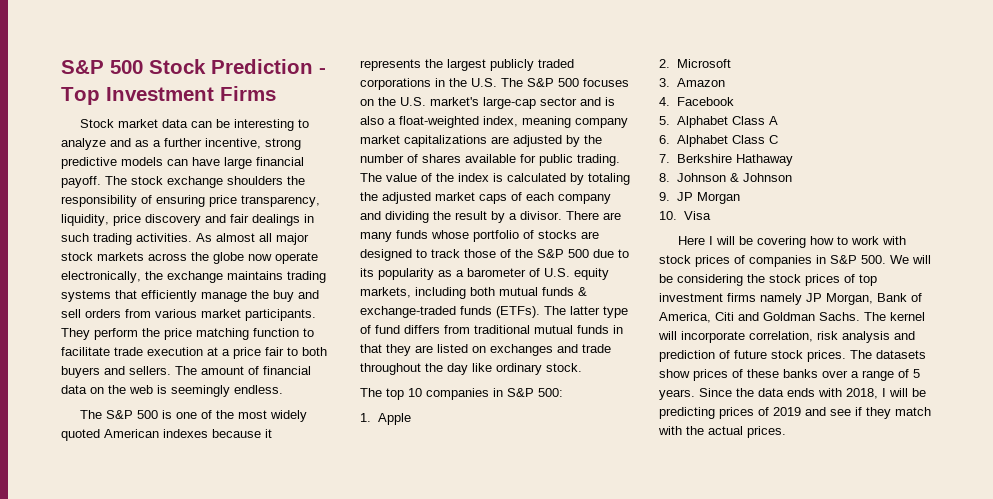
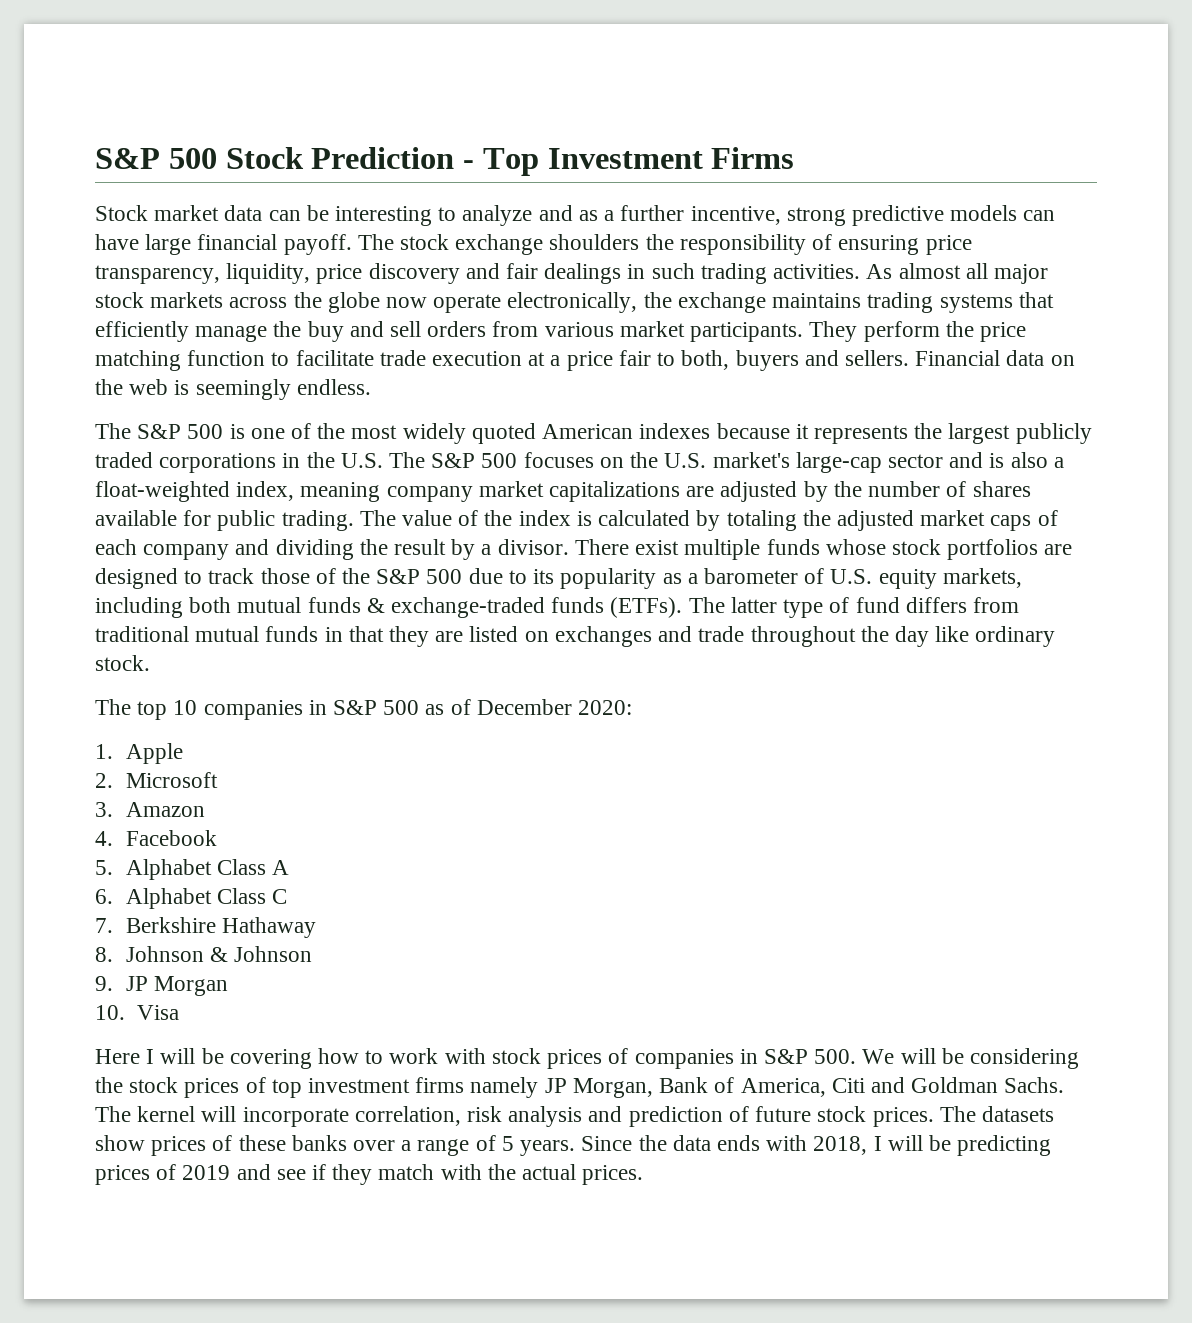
- They perform the price matching function to facilitate trade execution at a price fair to both buyers and sellers.
+ They perform the price matching function to facilitate trade execution at a price fair to both, buyers and sellers.
- The amount of financial data on the web is seemingly endless.
+ Financial data on the web is seemingly endless.
- There are many funds whose portfolio of stocks are designed to track those of the S&P 500 due to its popularity as a barometer of U.S. equity markets, including both mutual funds & exchange-traded funds (ETFs).
+ There exist multiple funds whose stock portfolios are designed to track those of the S&P 500 due to its popularity as a barometer of U.S. equity markets, including both mutual funds & exchange-traded funds (ETFs).
- The top 10 companies in S&P 500:
+ The top 10 companies in S&P 500 as of December 2020:

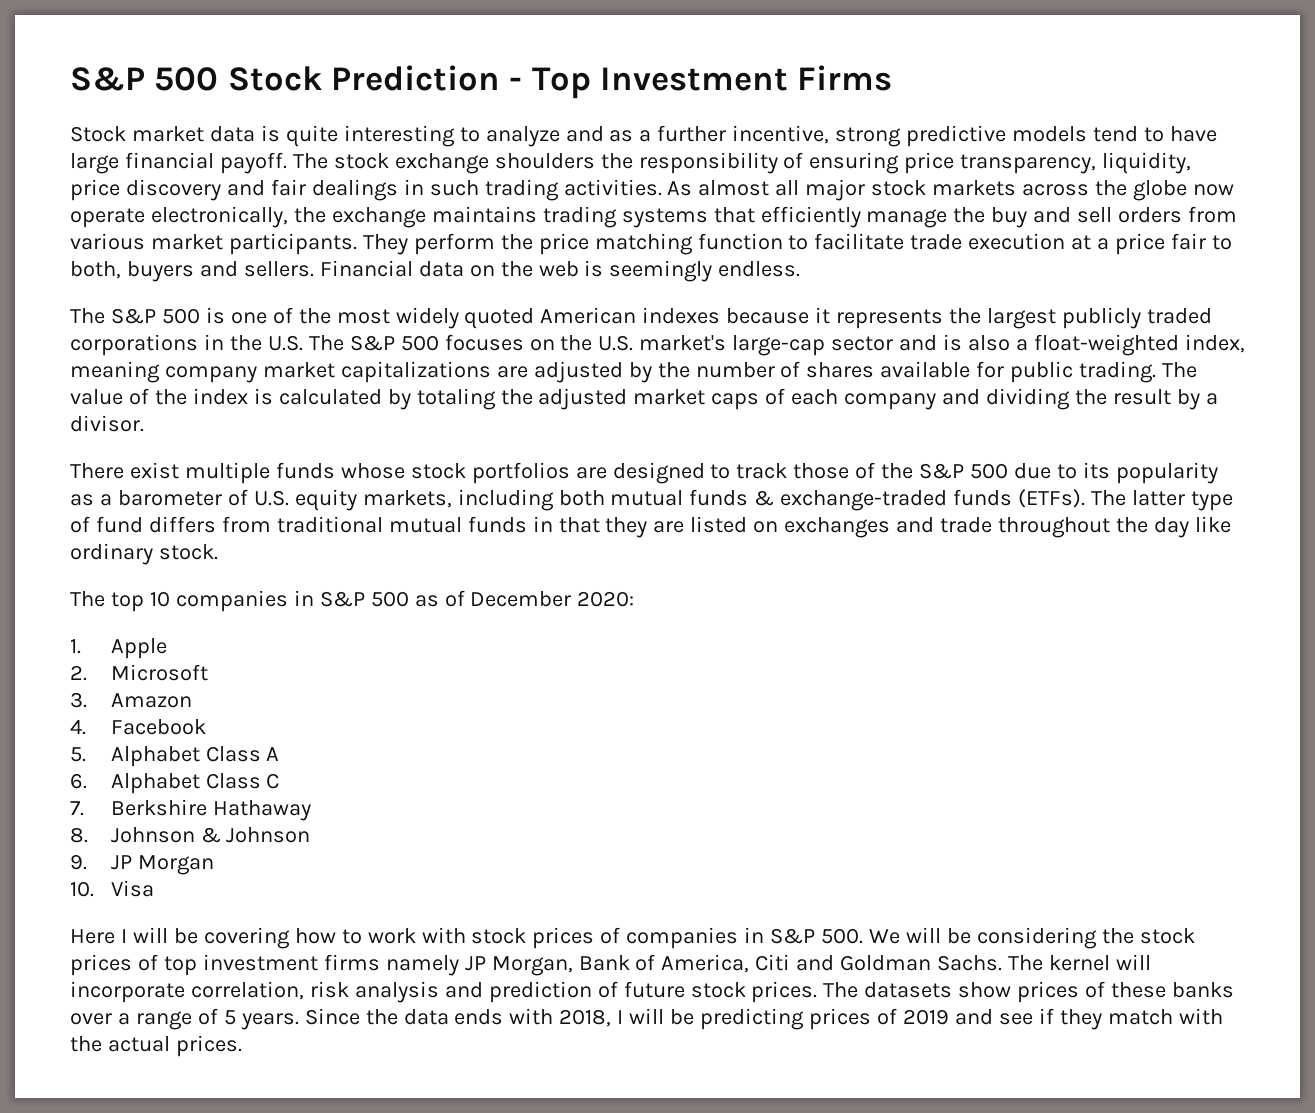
- Stock market data can be interesting to analyze and as a further incentive, strong predictive models can have large financial payoff.
+ Stock market data is quite interesting to analyze and as a further incentive, strong predictive models tend to have large financial payoff.
- The value of the index is calculated by totaling the adjusted market caps of each company and dividing the result by a divisor. There exist multiple funds whose stock portfolios are designed to track those of the S&P 500 due to its popularity as a barometer of U.S. equity markets, including both mutual funds & exchange-traded funds (ETFs).
+ The value of the index is calculated by totaling the adjusted market caps of each company and dividing the result by a divisor.
+ There exist multiple funds whose stock portfolios are designed to track those of the S&P 500 due to its popularity as a barometer of U.S. equity markets, including both mutual funds & exchange-traded funds (ETFs).

